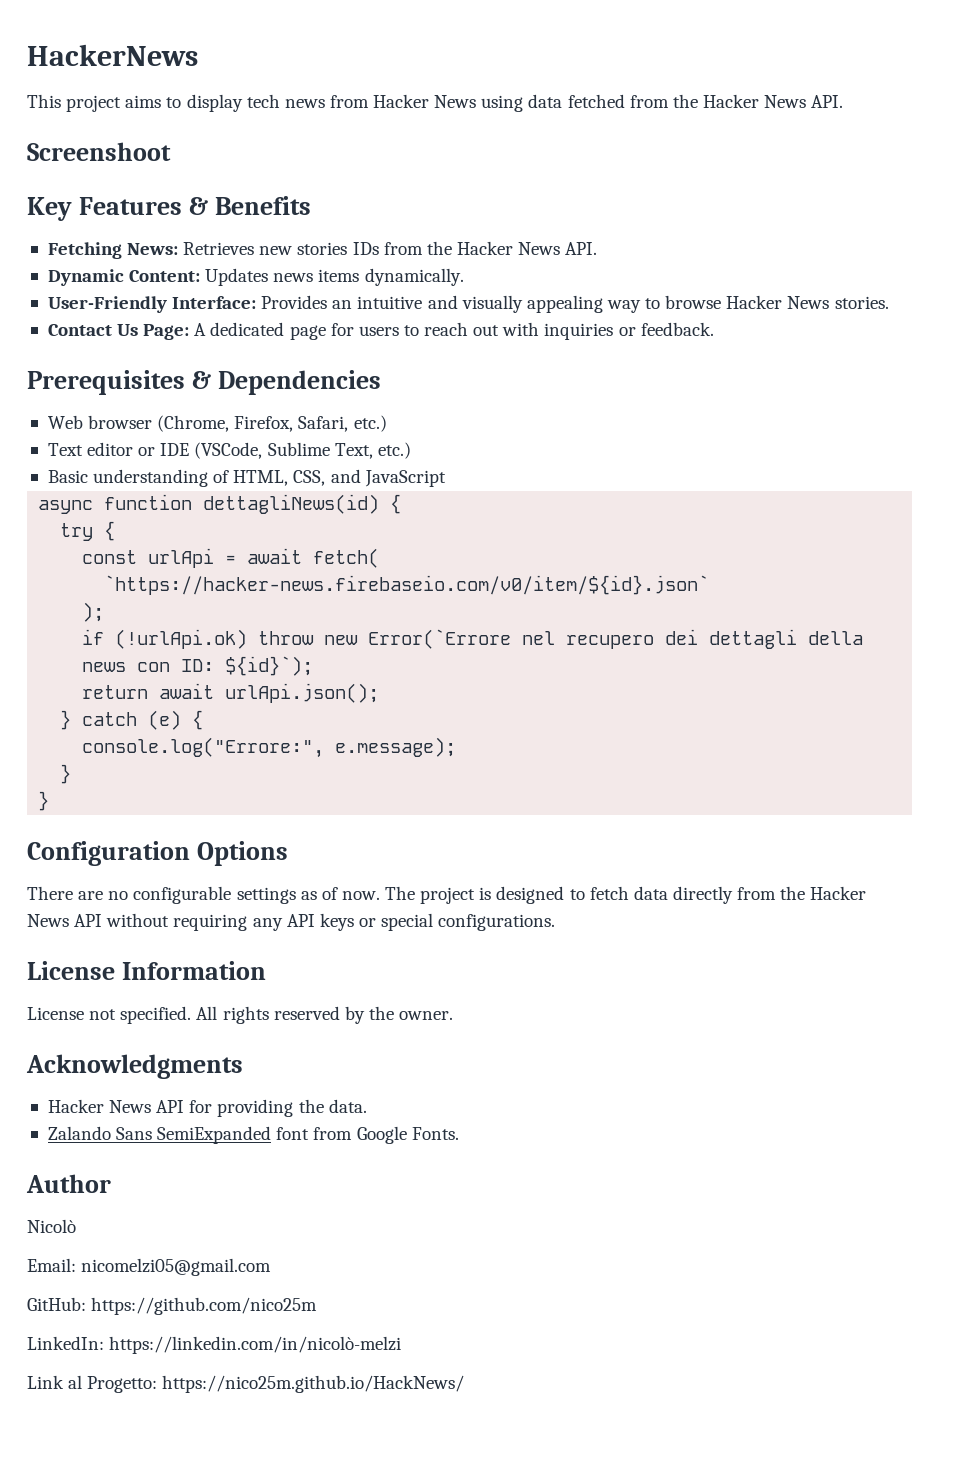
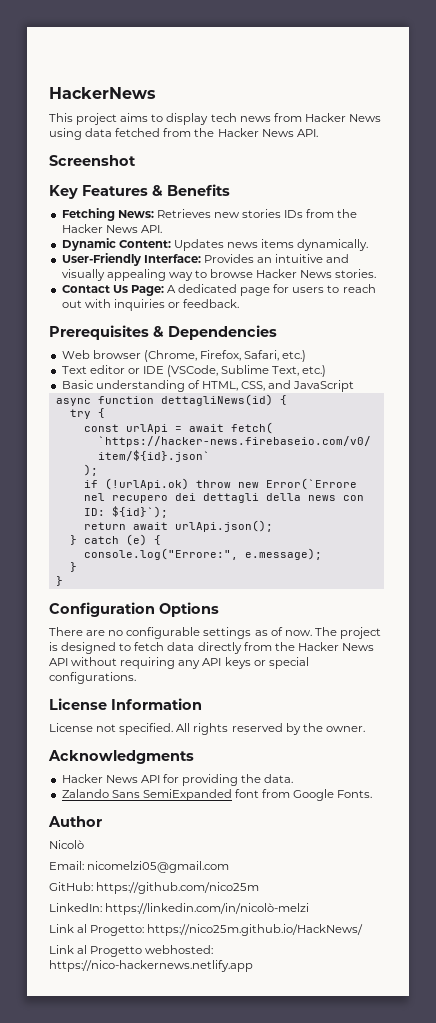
- Screenshoot
+ Screenshot
+ Link al Progetto webhosted: https://nico-hackernews.netlify.app

